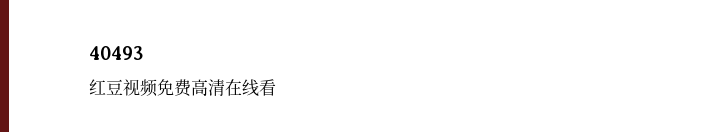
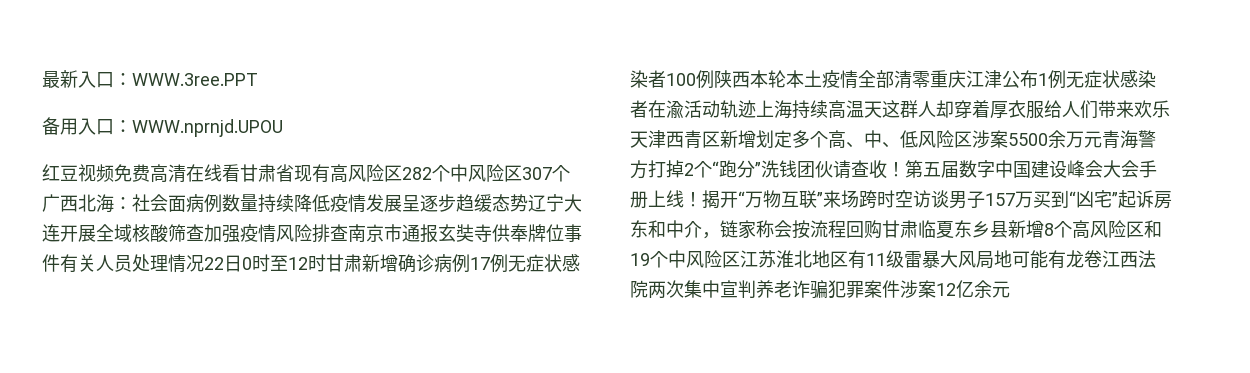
- 40493
+ 最新入口：WWW.3ree.PPT
+ 备用入口：WWW.nprnjd.UPOU
- 红豆视频免费高清在线看
+ 红豆视频免费高清在线看甘肃省现有高风险区282个中风险区307个广西北海：社会面病例数量持续降低疫情发展呈逐步趋缓态势辽宁大连开展全域核酸筛查加强疫情风险排查南京市通报玄奘寺供奉牌位事件有关人员处理情况22日0时至12时甘肃新增确诊病例17例无症状感染者100例陕西本轮本土疫情全部清零重庆江津公布1例无症状感染者在渝活动轨迹上海持续高温天这群人却穿着厚衣服给人们带来欢乐天津西青区新增划定多个高、中、低风险区涉案5500余万元青海警方打掉2个“跑分”洗钱团伙请查收！第五届数字中国建设峰会大会手册上线！揭开“万物互联”来场跨时空访谈男子157万买到“凶宅”起诉房东和中介，链家称会按流程回购甘肃临夏东乡县新增8个高风险区和19个中风险区江苏淮北地区有11级雷暴大风局地可能有龙卷江西法院两次集中宣判养老诈骗犯罪案件涉案12亿余元

